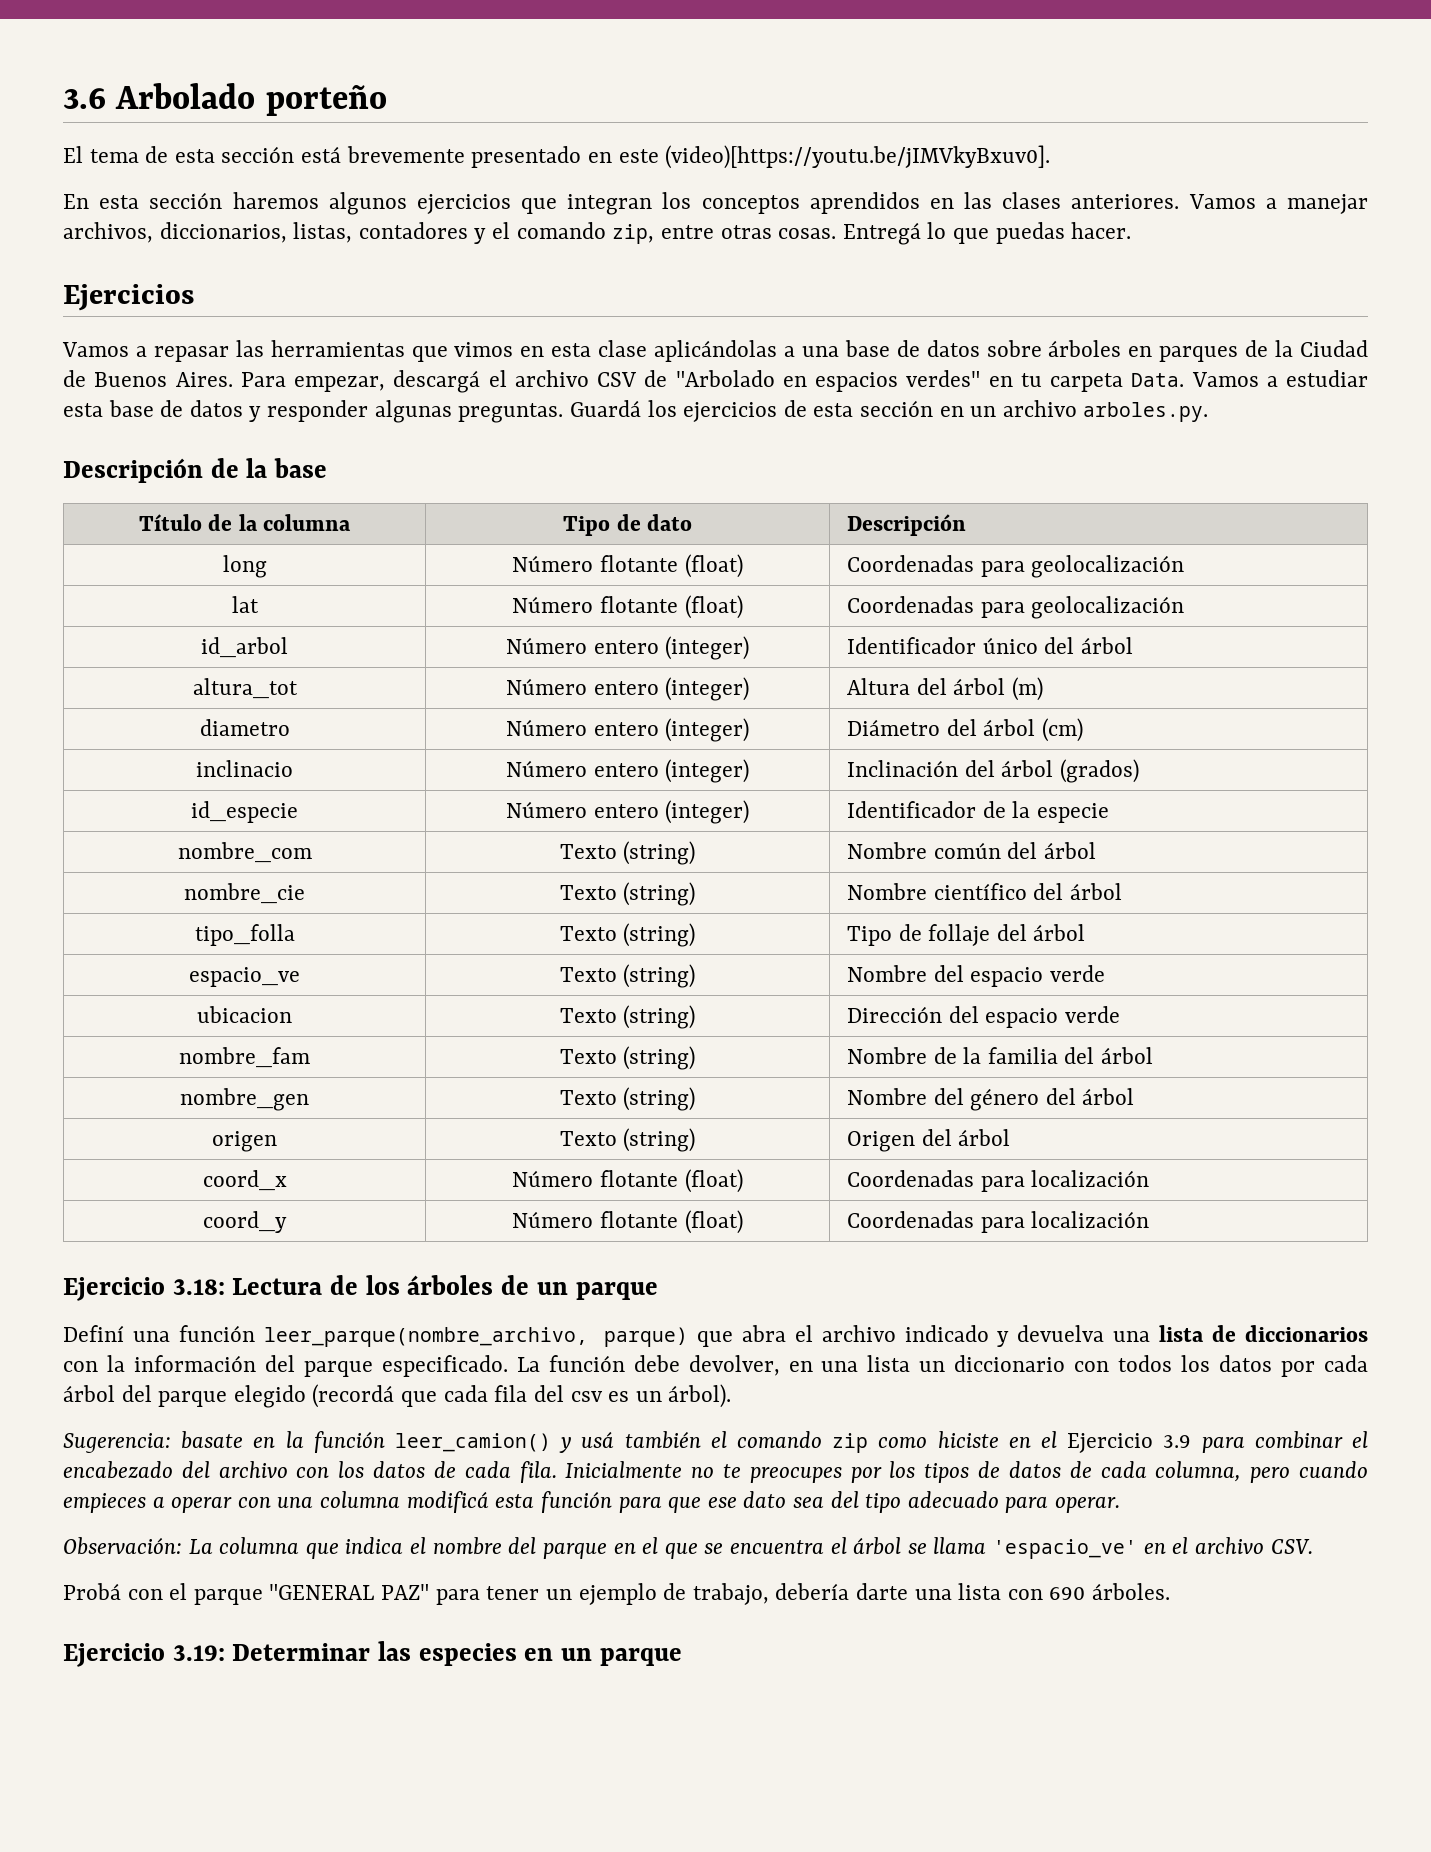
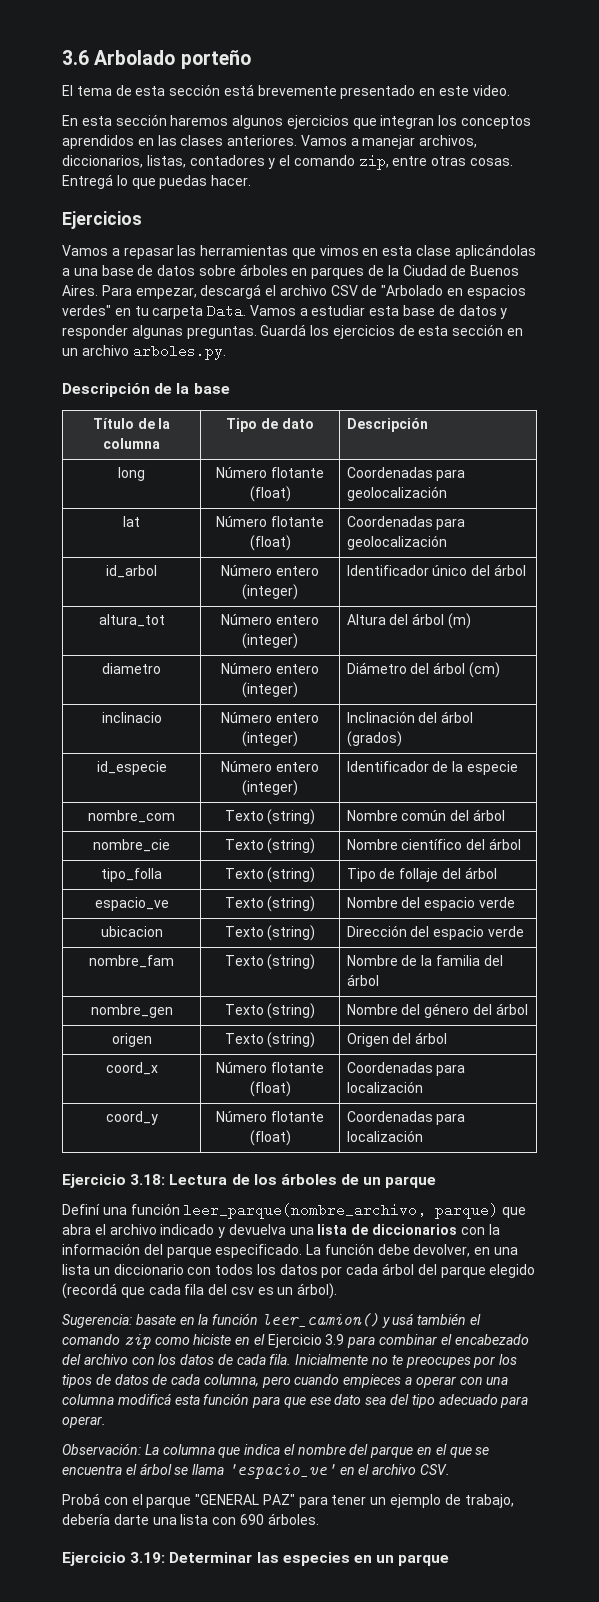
- El tema de esta sección está brevemente presentado en este (video)[https://youtu.be/jIMVkyBxuv0].
+ El tema de esta sección está brevemente presentado en este video.

